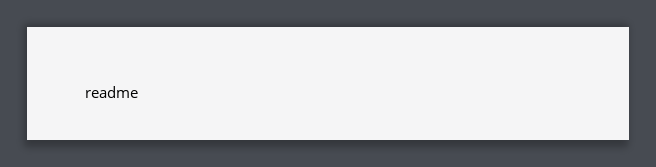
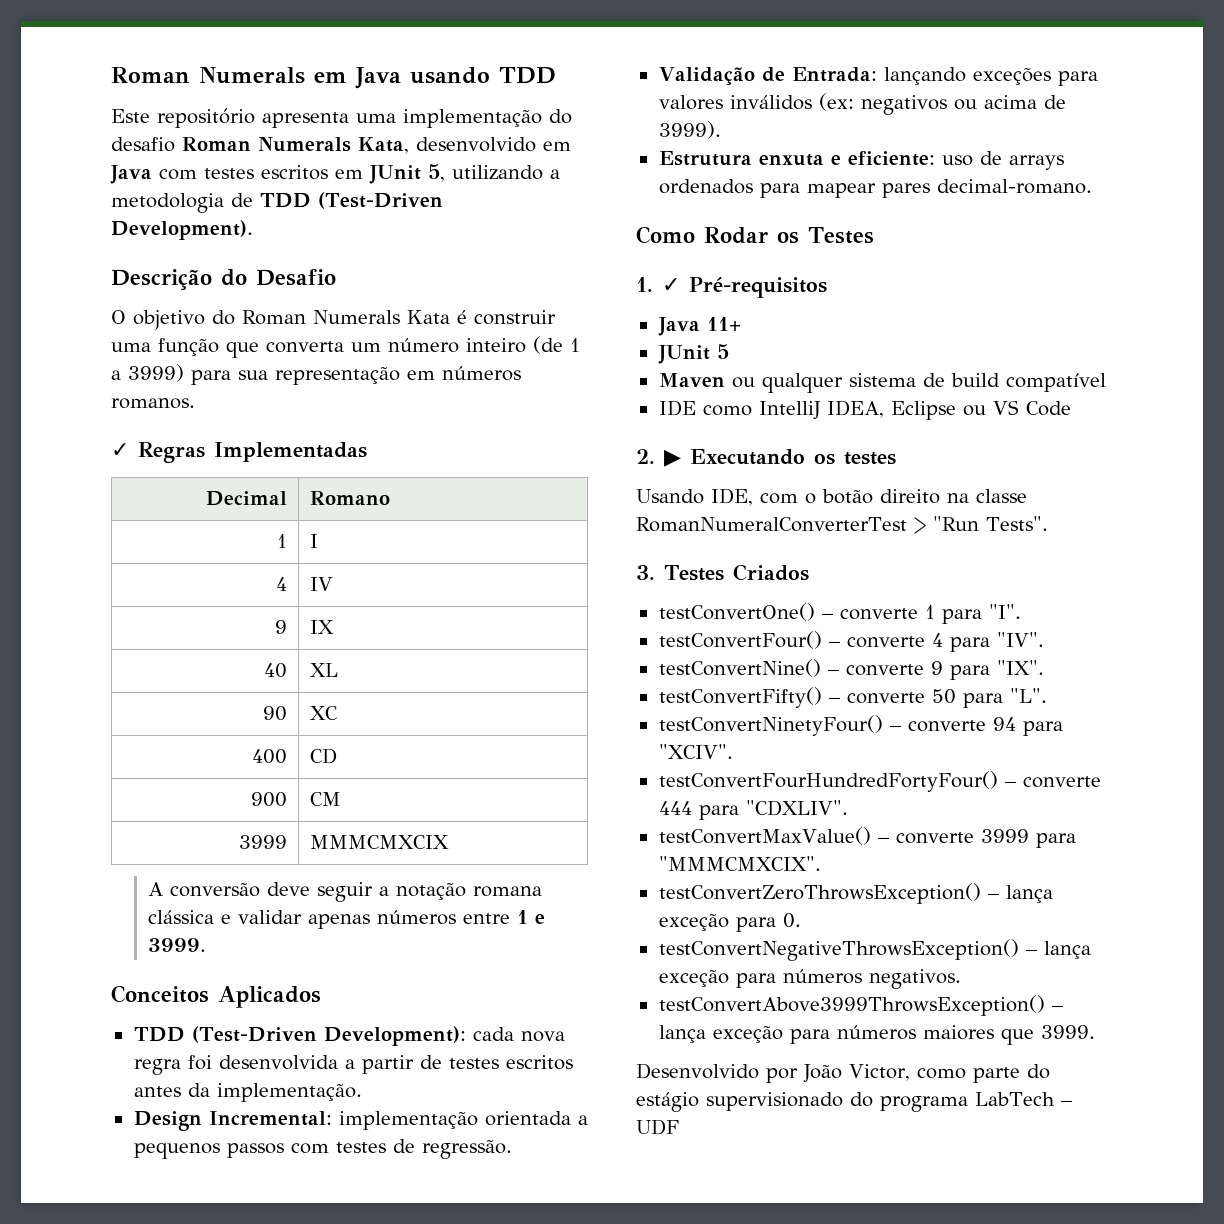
- readme
+ Roman Numerals em Java usando TDD
+ Este repositório apresenta uma implementação do desafio Roman Numerals Kata, desenvolvido em Java com testes escritos em JUnit 5, utilizando a metodologia de TDD (Test-Driven Development).
+ Descrição do Desafio
+ O objetivo do Roman Numerals Kata é construir uma função que converta um número inteiro (de 1 a 3999) para sua representação em números romanos.
+ ✓ Regras Implementadas
+ Decimal | Romano
+ 1 | I
+ 4 | IV
+ 9 | IX
+ 40 | XL
+ 90 | XC
+ 400 | CD
+ 900 | CM
+ 3999 | MMMCMXCIX
+ A conversão deve seguir a notação romana clássica e validar apenas números entre 1 e 3999.
+ Conceitos Aplicados
+ TDD (Test-Driven Development): cada nova regra foi desenvolvida a partir de testes escritos antes da implementação.
+ Design Incremental: implementação orientada a pequenos passos com testes de regressão.
+ Validação de Entrada: lançando exceções para valores inválidos (ex: negativos ou acima de 3999).
+ Estrutura enxuta e eficiente: uso de arrays ordenados para mapear pares decimal-romano.
+ Como Rodar os Testes
+ 1. ✓ Pré-requisitos
+ Java 11+
+ JUnit 5
+ Maven ou qualquer sistema de build compatível
+ IDE como IntelliJ IDEA, Eclipse ou VS Code
+ 2. ▶ Executando os testes
+ Usando IDE, com o botão direito na classe RomanNumeralConverterTest > "Run Tests".
+ 3. Testes Criados
+ testConvertOne() – converte 1 para "I".
+ testConvertFour() – converte 4 para "IV".
+ testConvertNine() – converte 9 para "IX".
+ testConvertFifty() – converte 50 para "L".
+ testConvertNinetyFour() – converte 94 para "XCIV".
+ testConvertFourHundredFortyFour() – converte 444 para "CDXLIV".
+ testConvertMaxValue() – converte 3999 para "MMMCMXCIX".
+ testConvertZeroThrowsException() – lança exceção para 0.
+ testConvertNegativeThrowsException() – lança exceção para números negativos.
+ testConvertAbove3999ThrowsException() – lança exceção para números maiores que 3999.
+ Desenvolvido por João Victor, como parte do estágio supervisionado do programa LabTech – UDF

